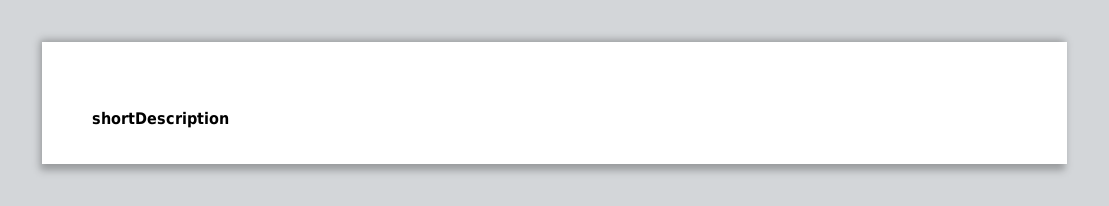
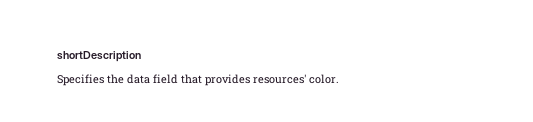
+ Specifies the data field that provides resources' color.

